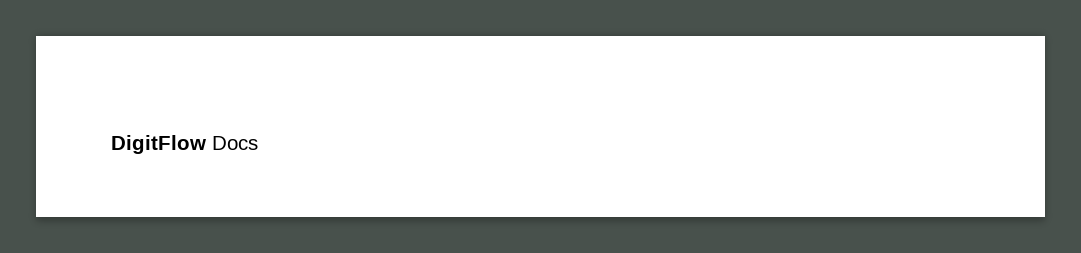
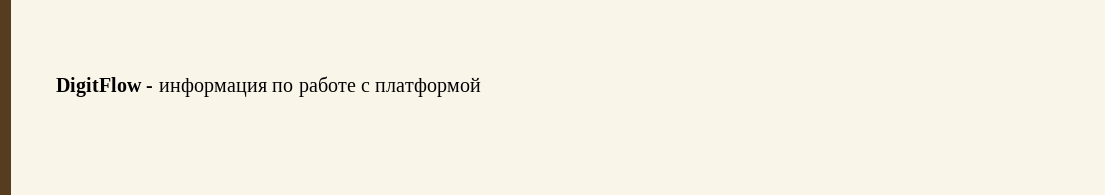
- DigitFlow Docs
+ DigitFlow - информация по работе с платформой

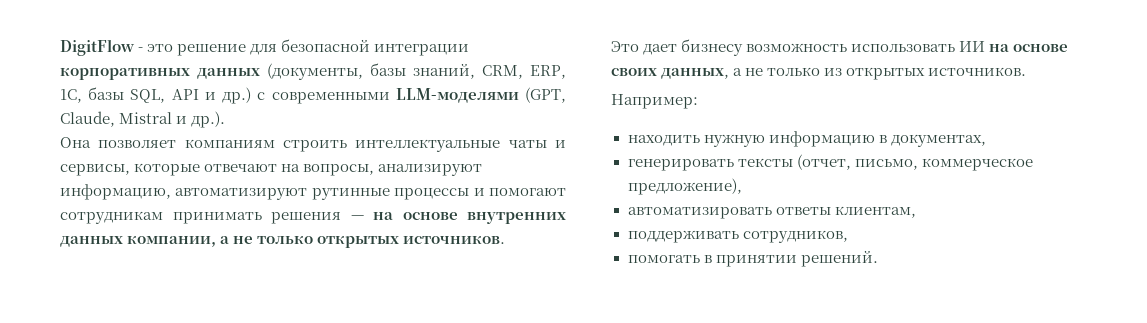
- DigitFlow - информация по работе с платформой
+ DigitFlow - это решение для безопасной интеграции корпоративных данных (документы, базы знаний, CRM, ERP, 1С, базы SQL, API и др.) с современными LLM-моделями (GPT, Claude, Mistral и др.).
+ Она позволяет компаниям строить интеллектуальные чаты и сервисы, которые отвечают на вопросы, анализируют информацию, автоматизируют рутинные процессы и помогают сотрудникам принимать решения — на основе внутренних данных компании, а не только открытых источников.
+ Это дает бизнесу возможность использовать ИИ на основе своих данных, а не только из открытых источников.
+ Например:
+ находить нужную информацию в документах,
+ генерировать тексты (отчет, письмо, коммерческое предложение),
+ автоматизировать ответы клиентам,
+ поддерживать сотрудников,
+ помогать в принятии решений.

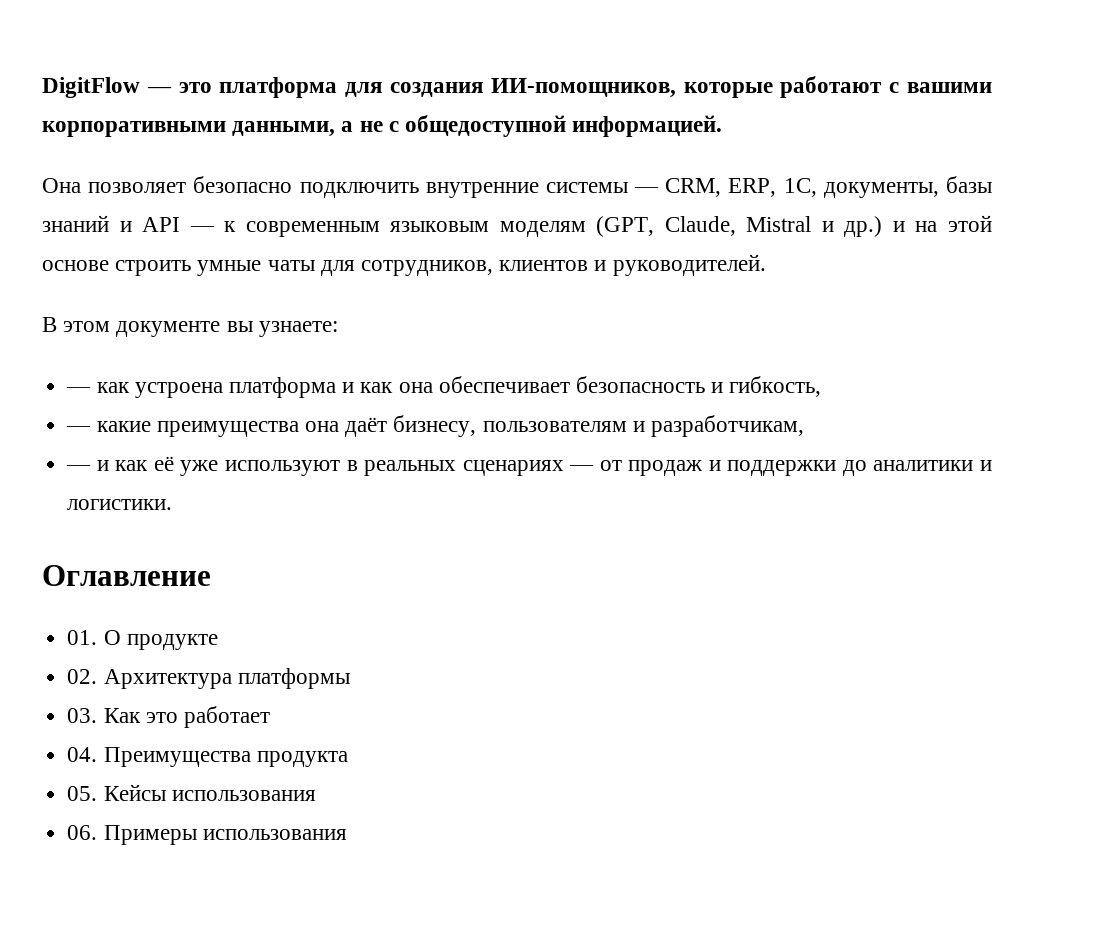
- DigitFlow - это решение для безопасной интеграции корпоративных данных (документы, базы знаний, CRM, ERP, 1С, базы SQL, API и др.) с современными LLM-моделями (GPT, Claude, Mistral и др.).
- Она позволяет компаниям строить интеллектуальные чаты и сервисы, которые отвечают на вопросы, анализируют информацию, автоматизируют рутинные процессы и помогают сотрудникам принимать решения — на основе внутренних данных компании, а не только открытых источников.
- Это дает бизнесу возможность использовать ИИ на основе своих данных, а не только из открытых источников.
- Например:
- находить нужную информацию в документах,
- генерировать тексты (отчет, письмо, коммерческое предложение),
- автоматизировать ответы клиентам,
- поддерживать сотрудников,
- помогать в принятии решений.
+ DigitFlow — это платформа для создания ИИ-помощников, которые работают с вашими корпоративными данными, а не с общедоступной информацией.
+ Она позволяет безопасно подключить внутренние системы — CRM, ERP, 1С, документы, базы знаний и API — к современным языковым моделям (GPT, Claude, Mistral и др.) и на этой основе строить умные чаты для сотрудников, клиентов и руководителей.
+ В этом документе вы узнаете:
+ — как устроена платформа и как она обеспечивает безопасность и гибкость,
+ — какие преимущества она даёт бизнесу, пользователям и разработчикам,
+ — и как её уже используют в реальных сценариях — от продаж и поддержки до аналитики и логистики.
+ Оглавление
+ 01. О продукте
+ 02. Архитектура платформы
+ 03. Как это работает
+ 04. Преимущества продукта
+ 05. Кейсы использования
+ 06. Примеры использования

